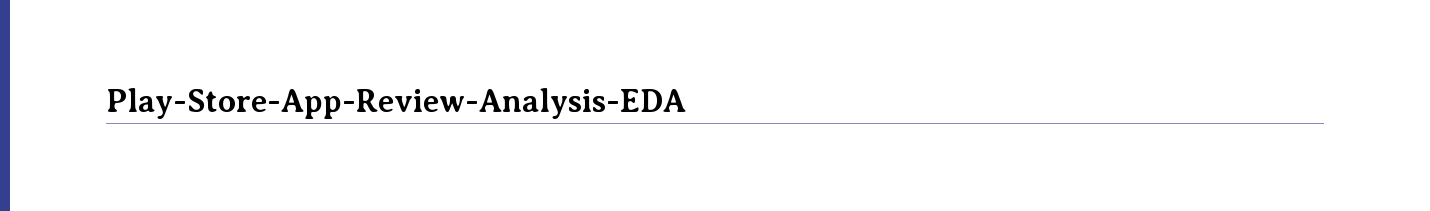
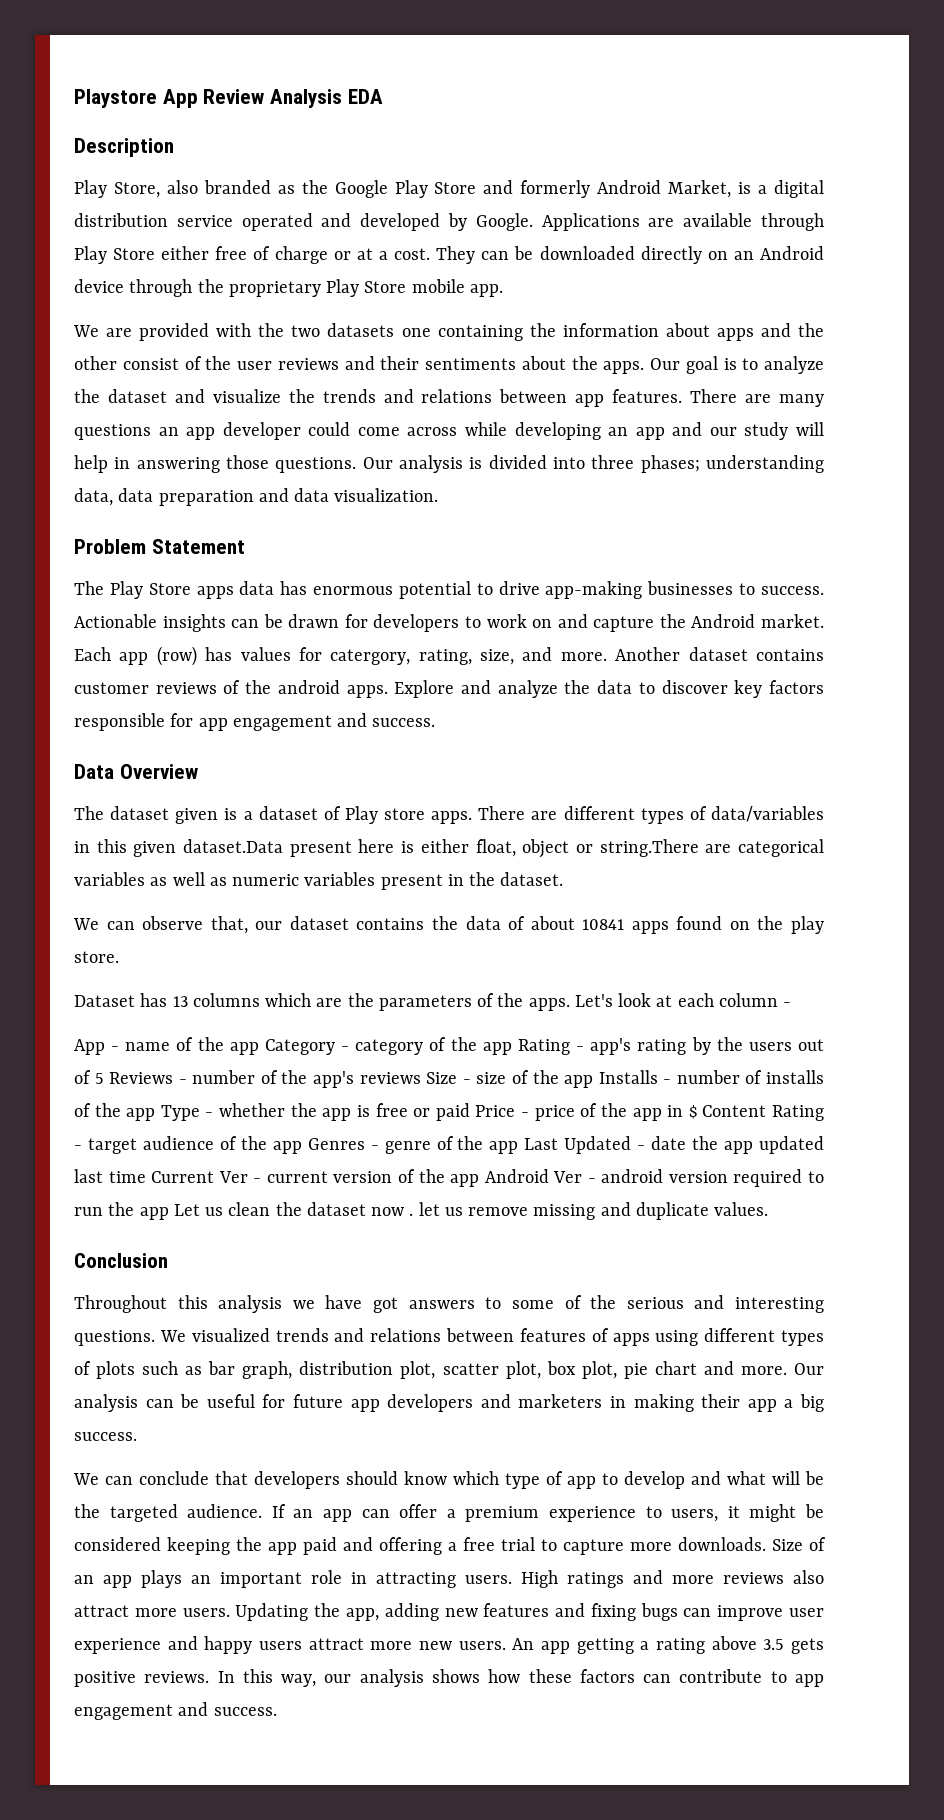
- Play-Store-App-Review-Analysis-EDA
+ Playstore App Review Analysis EDA
+ Description
+ Play Store, also branded as the Google Play Store and formerly Android Market, is a digital distribution service operated and developed by Google. Applications are available through Play Store either free of charge or at a cost. They can be downloaded directly on an Android device through the proprietary Play Store mobile app.
+ We are provided with the two datasets one containing the information about apps and the other consist of the user reviews and their sentiments about the apps. Our goal is to analyze the dataset and visualize the trends and relations between app features. There are many questions an app developer could come across while developing an app and our study will help in answering those questions. Our analysis is divided into three phases; understanding data, data preparation and data visualization.
+ Problem Statement
+ The Play Store apps data has enormous potential to drive app-making businesses to success. Actionable insights can be drawn for developers to work on and capture the Android market. Each app (row) has values for catergory, rating, size, and more. Another dataset contains customer reviews of the android apps. Explore and analyze the data to discover key factors responsible for app engagement and success.
+ Data Overview
+ The dataset given is a dataset of Play store apps. There are different types of data/variables in this given dataset.Data present here is either float, object or string.There are categorical variables as well as numeric variables present in the dataset.
+ We can observe that, our dataset contains the data of about 10841 apps found on the play store.
+ Dataset has 13 columns which are the parameters of the apps. Let's look at each column -
+ App - name of the app Category - category of the app Rating - app's rating by the users out of 5 Reviews - number of the app's reviews Size - size of the app Installs - number of installs of the app Type - whether the app is free or paid Price - price of the app in $ Content Rating - target audience of the app Genres - genre of the app Last Updated - date the app updated last time Current Ver - current version of the app Android Ver - android version required to run the app Let us clean the dataset now . let us remove missing and duplicate values.
+ Conclusion
+ Throughout this analysis we have got answers to some of the serious and interesting questions. We visualized trends and relations between features of apps using different types of plots such as bar graph, distribution plot, scatter plot, box plot, pie chart and more. Our analysis can be useful for future app developers and marketers in making their app a big success.
+ We can conclude that developers should know which type of app to develop and what will be the targeted audience. If an app can offer a premium experience to users, it might be considered keeping the app paid and offering a free trial to capture more downloads. Size of an app plays an important role in attracting users. High ratings and more reviews also attract more users. Updating the app, adding new features and fixing bugs can improve user experience and happy users attract more new users. An app getting a rating above 3.5 gets positive reviews. In this way, our analysis shows how these factors can contribute to app engagement and success.

